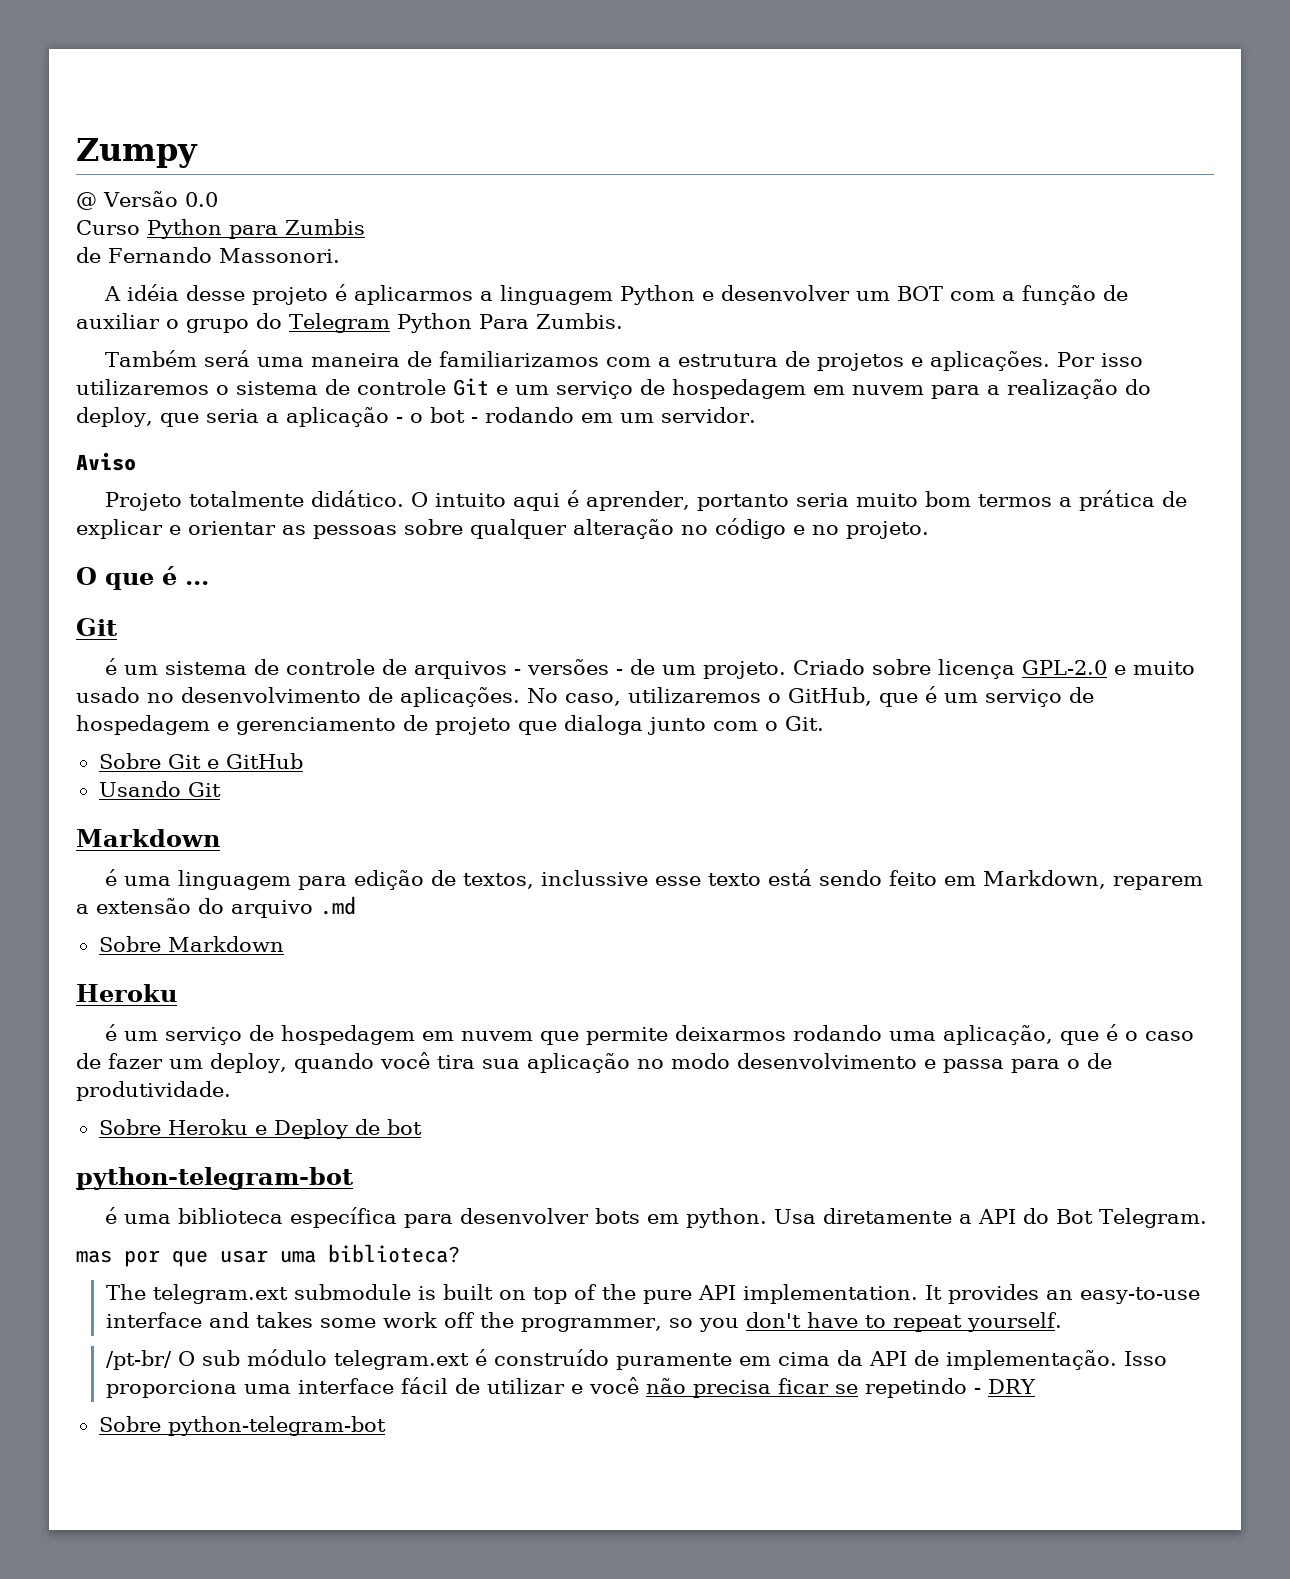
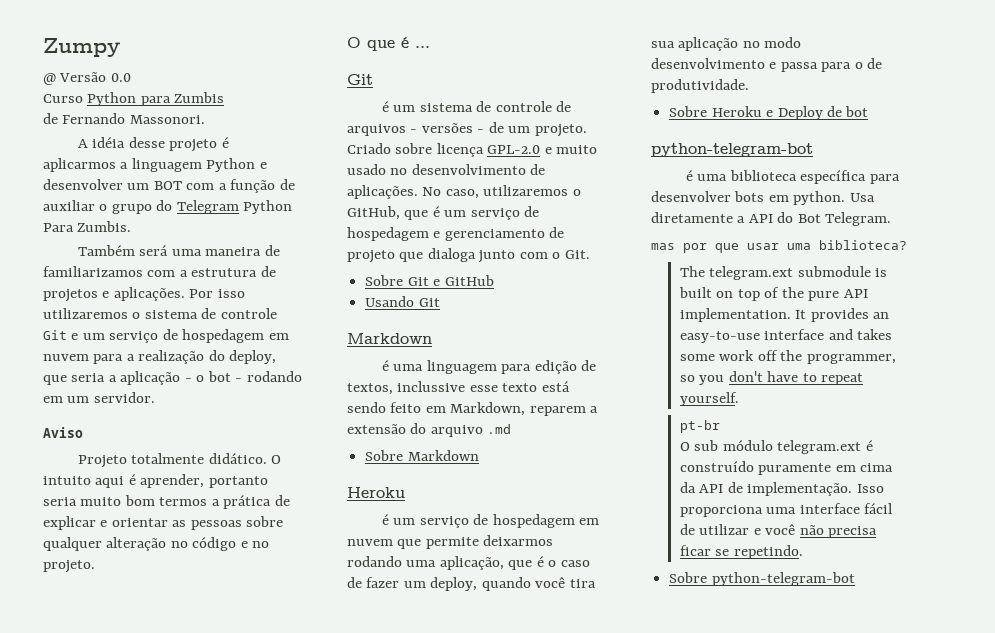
- /pt-br/ O sub módulo telegram.ext é construído puramente em cima da API de implementação.
+ pt-br
+ O sub módulo telegram.ext é construído puramente em cima da API de implementação.
- Isso proporciona uma interface fácil de utilizar e você não precisa ficar se repetindo - DRY
+ Isso proporciona uma interface fácil de utilizar e você não precisa ficar se repetindo.

